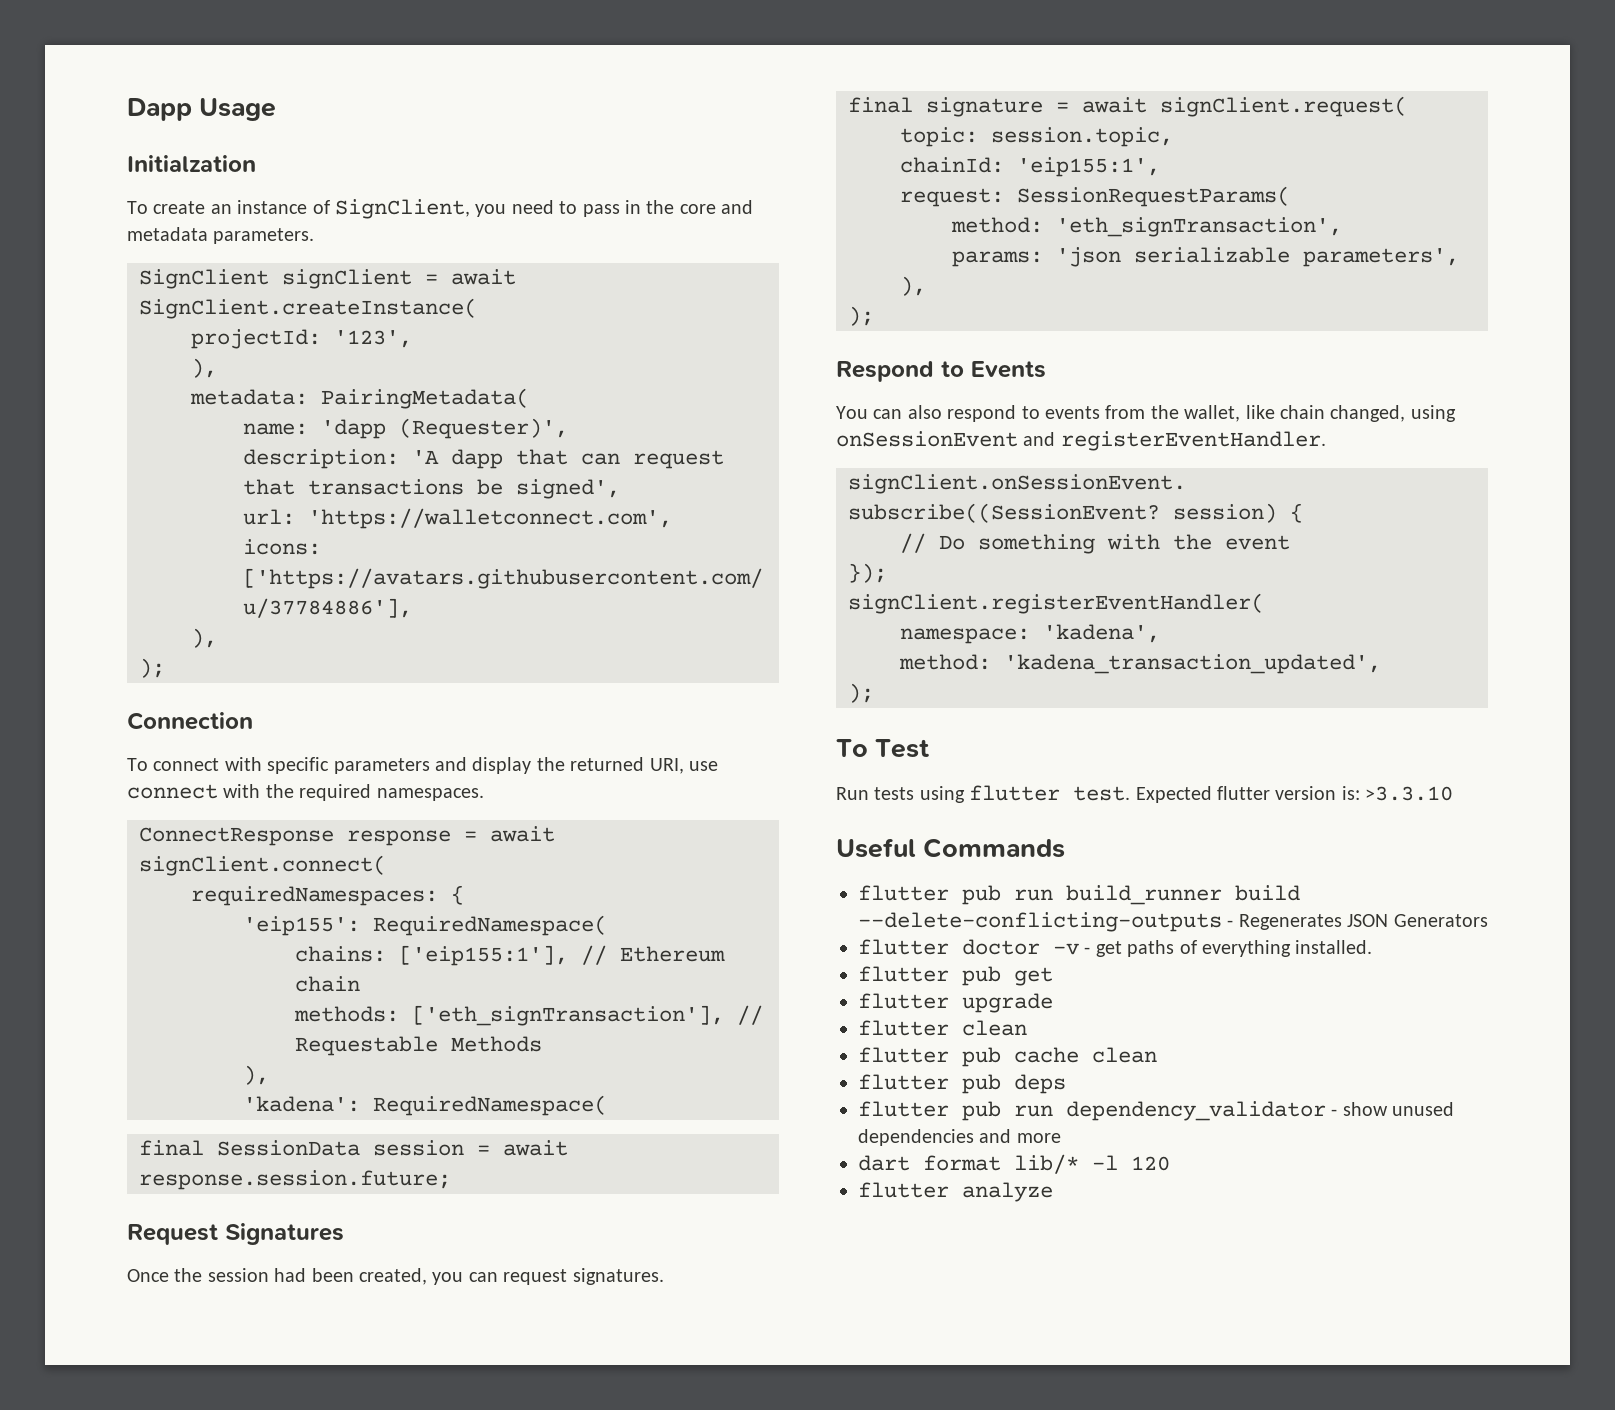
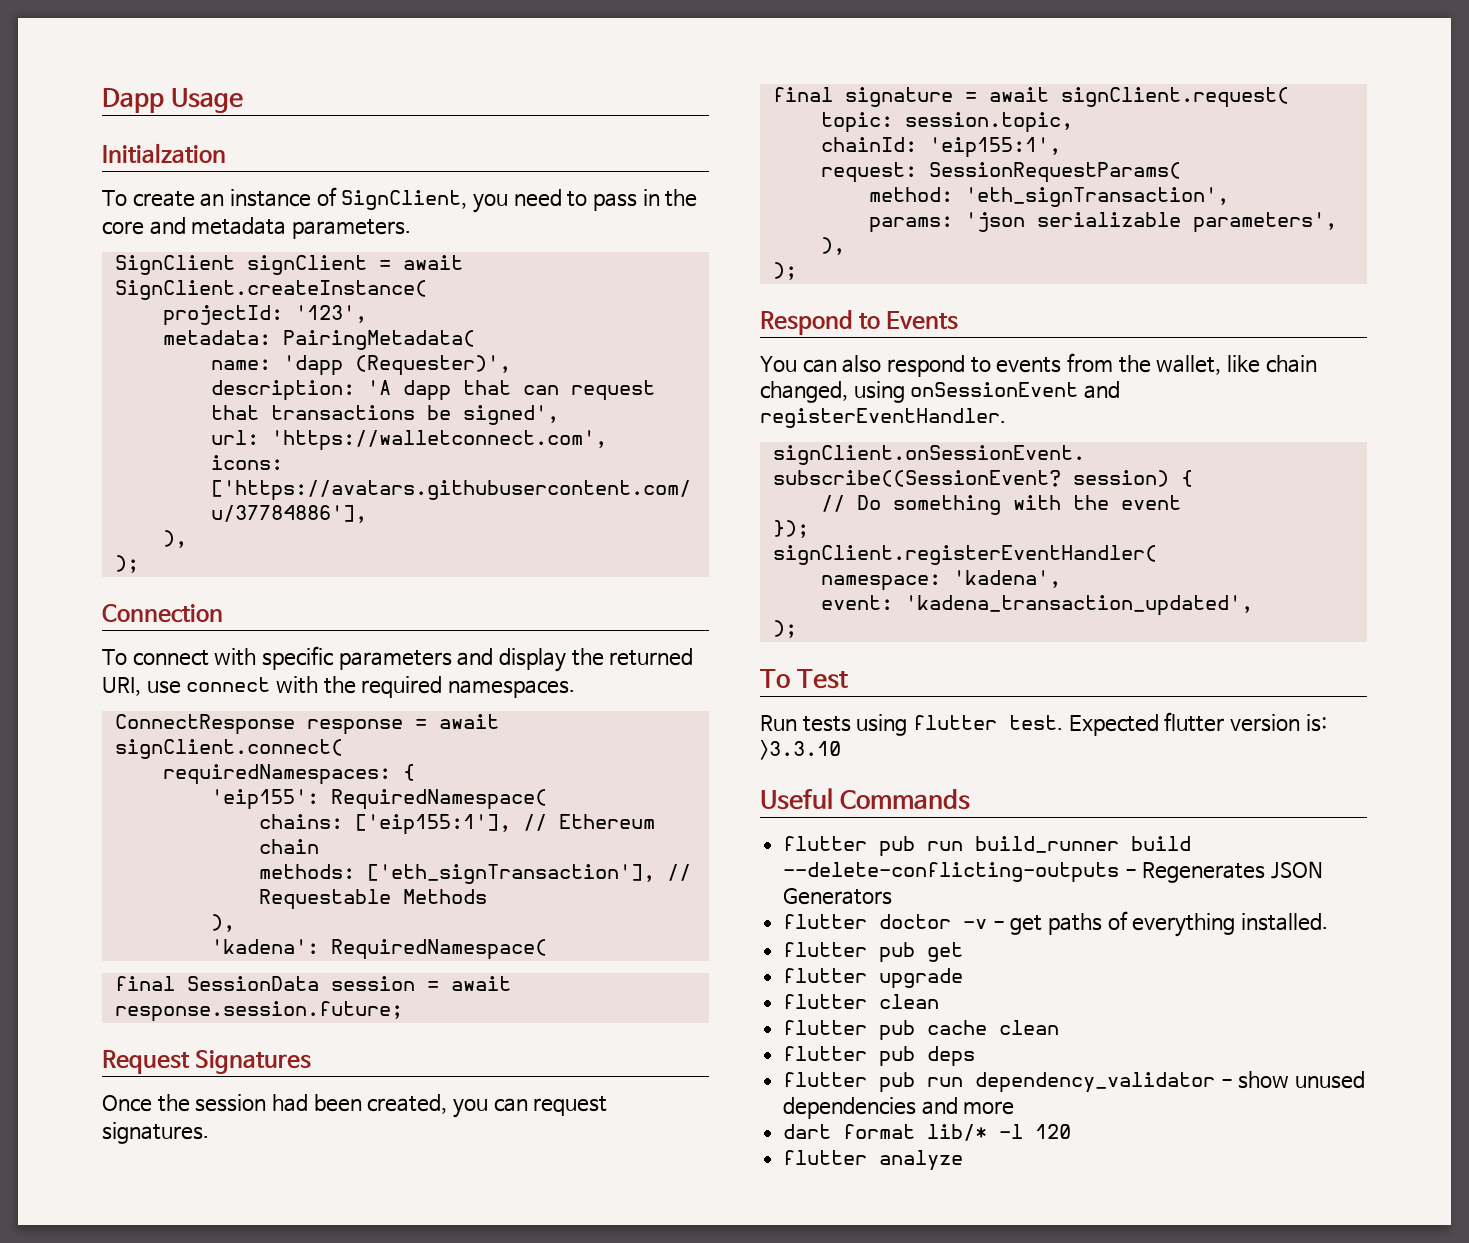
  projectId: '123',
- ),
- method: 'kadena_transaction_updated',
+ event: 'kadena_transaction_updated',

